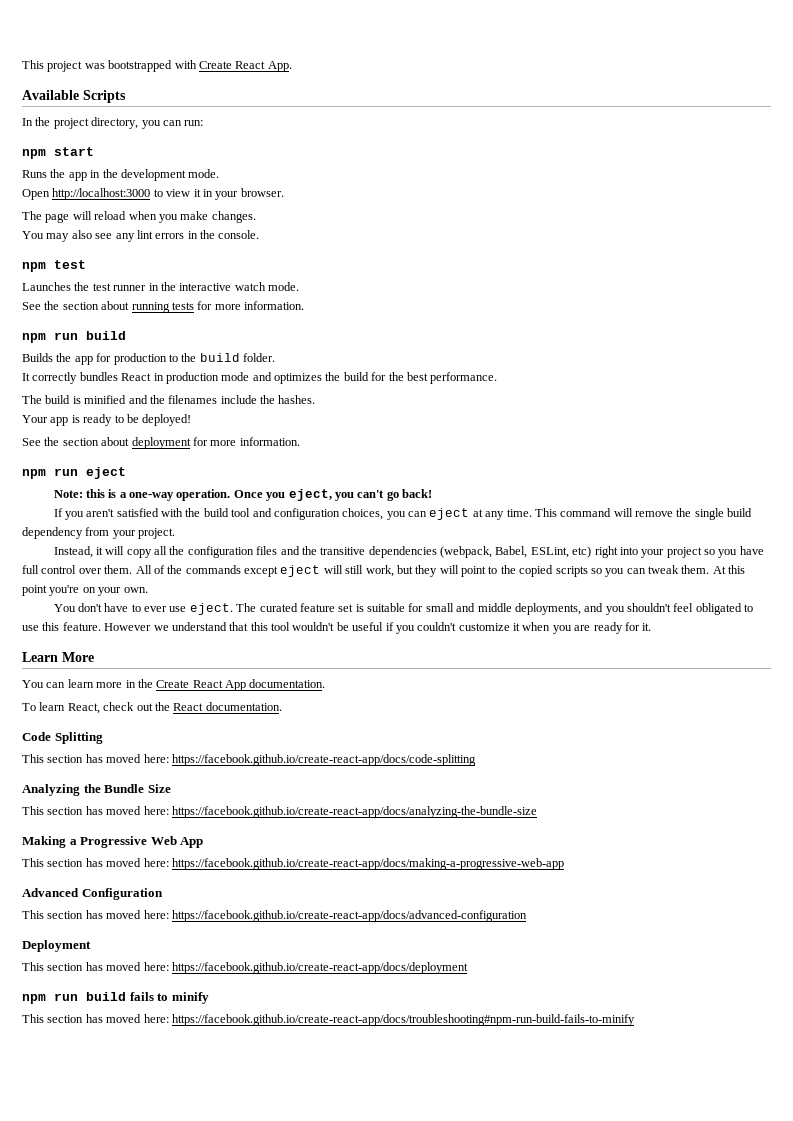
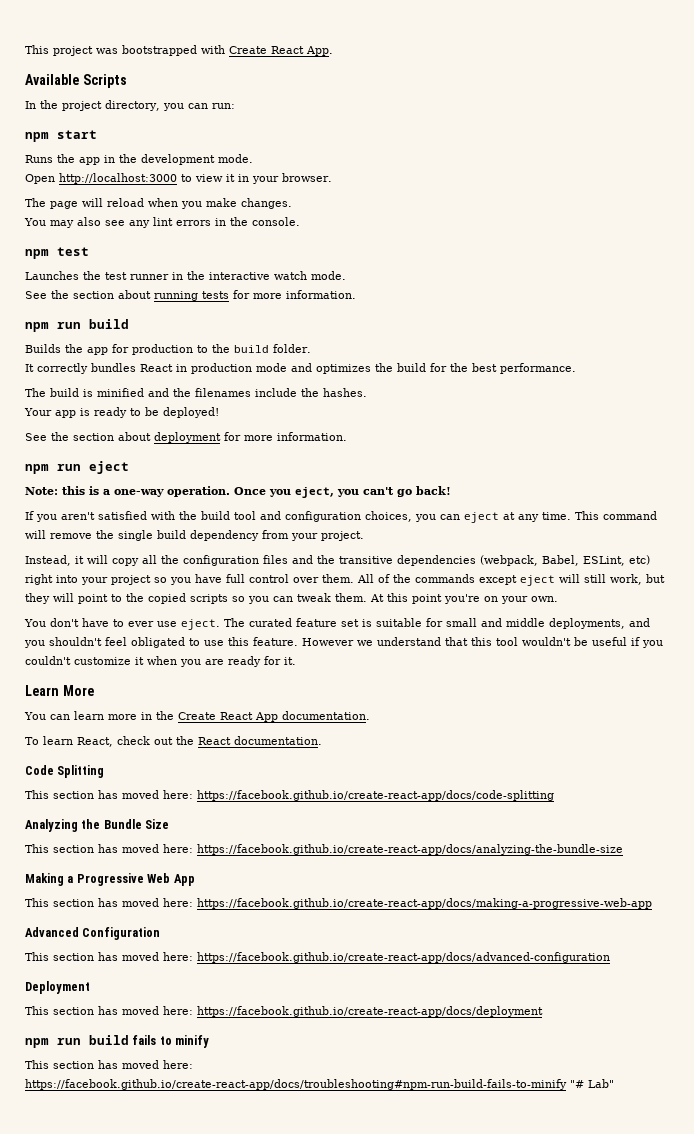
- This section has moved here: https://facebook.github.io/create-react-app/docs/troubleshooting#npm-run-build-fails-to-minify
+ This section has moved here: https://facebook.github.io/create-react-app/docs/troubleshooting#npm-run-build-fails-to-minify "# Lab"

